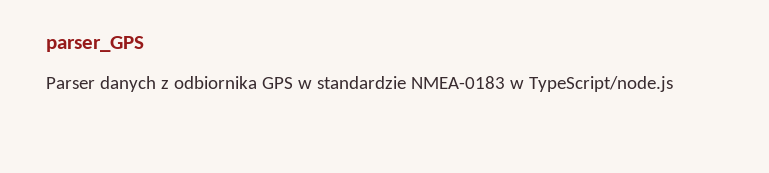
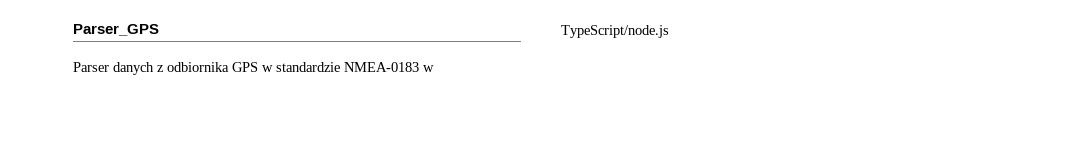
- parser_GPS
+ Parser_GPS

